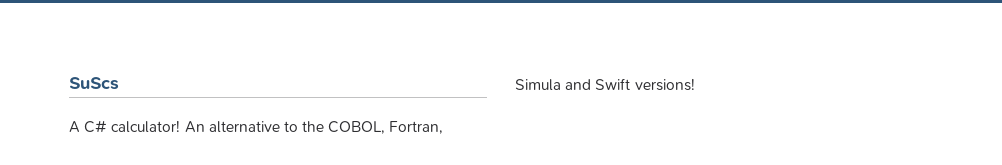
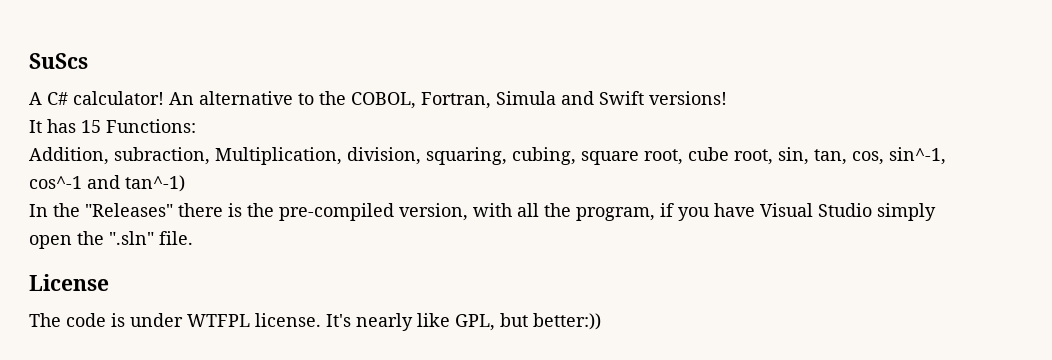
+ It has 15 Functions:
+ Addition, subraction, Multiplication, division, squaring, cubing, square root, cube root, sin, tan, cos, sin^-1, cos^-1 and tan^-1)
+ In the "Releases" there is the pre-compiled version, with all the program, if you have Visual Studio simply open the ".sln" file.
+ License
+ The code is under WTFPL license. It's nearly like GPL, but better:))

